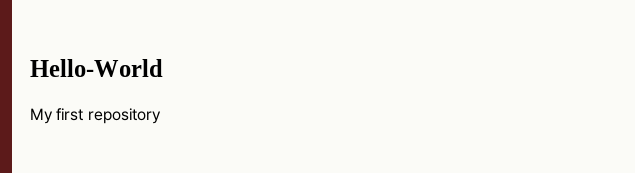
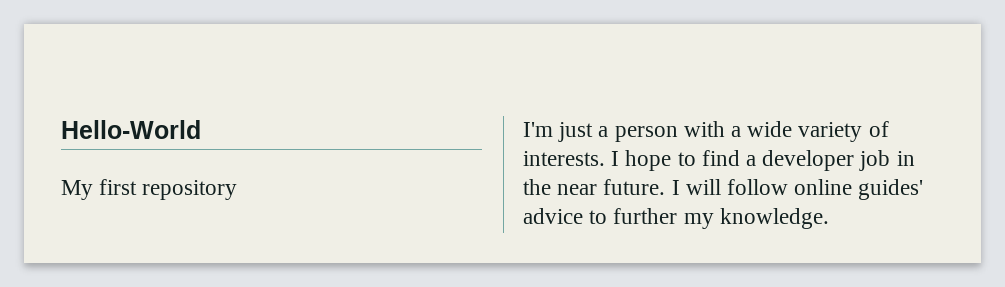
+ I'm just a person with a wide variety of interests. I hope to find a developer job in the near future. I will follow online guides' advice to further my knowledge.

